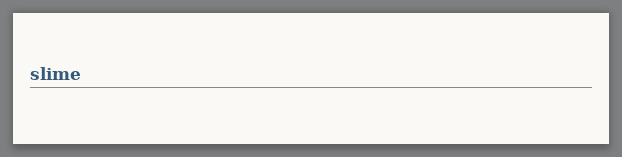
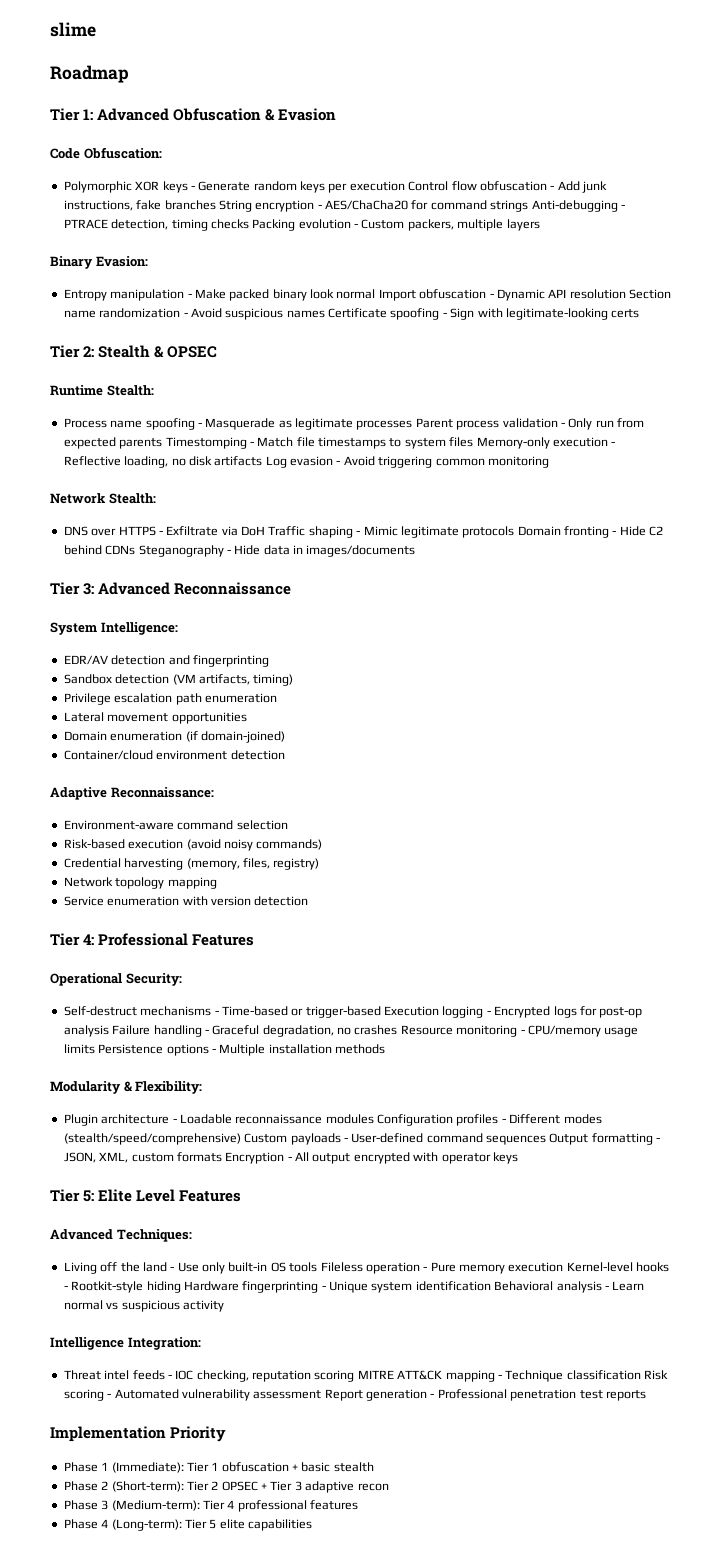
+ Roadmap
+ Tier 1: Advanced Obfuscation & Evasion
+ Code Obfuscation:
+ Polymorphic XOR keys - Generate random keys per execution Control flow obfuscation - Add junk instructions, fake branches String encryption - AES/ChaCha20 for command strings Anti-debugging - PTRACE detection, timing checks Packing evolution - Custom packers, multiple layers
+ Binary Evasion:
+ Entropy manipulation - Make packed binary look normal Import obfuscation - Dynamic API resolution Section name randomization - Avoid suspicious names Certificate spoofing - Sign with legitimate-looking certs
+ Tier 2: Stealth & OPSEC
+ Runtime Stealth:
+ Process name spoofing - Masquerade as legitimate processes Parent process validation - Only run from expected parents Timestomping - Match file timestamps to system files Memory-only execution - Reflective loading, no disk artifacts Log evasion - Avoid triggering common monitoring
+ Network Stealth:
+ DNS over HTTPS - Exfiltrate via DoH Traffic shaping - Mimic legitimate protocols Domain fronting - Hide C2 behind CDNs Steganography - Hide data in images/documents
+ Tier 3: Advanced Reconnaissance
+ System Intelligence:
+ EDR/AV detection and fingerprinting
+ Sandbox detection (VM artifacts, timing)
+ Privilege escalation path enumeration
+ Lateral movement opportunities
+ Domain enumeration (if domain-joined)
+ Container/cloud environment detection
+ Adaptive Reconnaissance:
+ Environment-aware command selection
+ Risk-based execution (avoid noisy commands)
+ Credential harvesting (memory, files, registry)
+ Network topology mapping
+ Service enumeration with version detection
+ Tier 4: Professional Features
+ Operational Security:
+ Self-destruct mechanisms - Time-based or trigger-based Execution logging - Encrypted logs for post-op analysis Failure handling - Graceful degradation, no crashes Resource monitoring - CPU/memory usage limits Persistence options - Multiple installation methods
+ Modularity & Flexibility:
+ Plugin architecture - Loadable reconnaissance modules Configuration profiles - Different modes (stealth/speed/comprehensive) Custom payloads - User-defined command sequences Output formatting - JSON, XML, custom formats Encryption - All output encrypted with operator keys
+ Tier 5: Elite Level Features
+ Advanced Techniques:
+ Living off the land - Use only built-in OS tools Fileless operation - Pure memory execution Kernel-level hooks - Rootkit-style hiding Hardware fingerprinting - Unique system identification Behavioral analysis - Learn normal vs suspicious activity
+ Intelligence Integration:
+ Threat intel feeds - IOC checking, reputation scoring MITRE ATT&CK mapping - Technique classification Risk scoring - Automated vulnerability assessment Report generation - Professional penetration test reports
+ Implementation Priority
+ Phase 1 (Immediate): Tier 1 obfuscation + basic stealth
+ Phase 2 (Short-term): Tier 2 OPSEC + Tier 3 adaptive recon
+ Phase 3 (Medium-term): Tier 4 professional features
+ Phase 4 (Long-term): Tier 5 elite capabilities

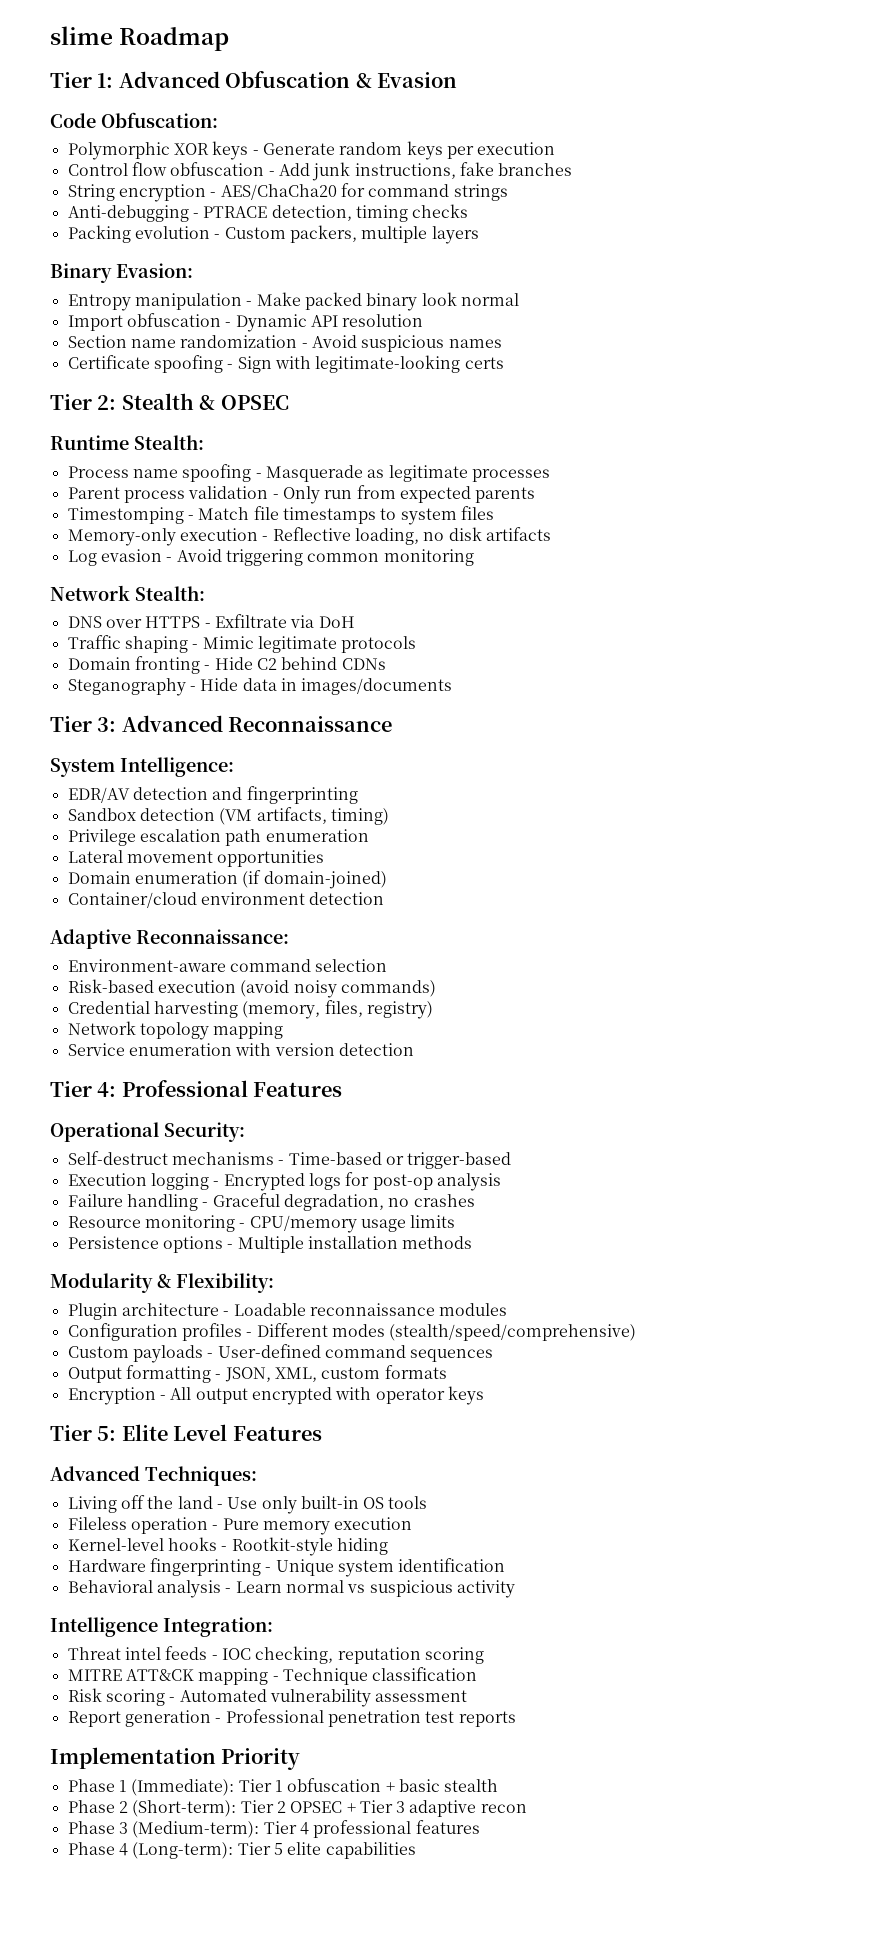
- slime
- Roadmap
+ slime Roadmap
- Polymorphic XOR keys - Generate random keys per execution Control flow obfuscation - Add junk instructions, fake branches String encryption - AES/ChaCha20 for command strings Anti-debugging - PTRACE detection, timing checks Packing evolution - Custom packers, multiple layers
+ Polymorphic XOR keys - Generate random keys per execution
+ Control flow obfuscation - Add junk instructions, fake branches
+ String encryption - AES/ChaCha20 for command strings
+ Anti-debugging - PTRACE detection, timing checks
+ Packing evolution - Custom packers, multiple layers
- Entropy manipulation - Make packed binary look normal Import obfuscation - Dynamic API resolution Section name randomization - Avoid suspicious names Certificate spoofing - Sign with legitimate-looking certs
+ Entropy manipulation - Make packed binary look normal
+ Import obfuscation - Dynamic API resolution
+ Section name randomization - Avoid suspicious names
+ Certificate spoofing - Sign with legitimate-looking certs
- Process name spoofing - Masquerade as legitimate processes Parent process validation - Only run from expected parents Timestomping - Match file timestamps to system files Memory-only execution - Reflective loading, no disk artifacts Log evasion - Avoid triggering common monitoring
+ Process name spoofing - Masquerade as legitimate processes
+ Parent process validation - Only run from expected parents
+ Timestomping - Match file timestamps to system files
+ Memory-only execution - Reflective loading, no disk artifacts
+ Log evasion - Avoid triggering common monitoring
- DNS over HTTPS - Exfiltrate via DoH Traffic shaping - Mimic legitimate protocols Domain fronting - Hide C2 behind CDNs Steganography - Hide data in images/documents
+ DNS over HTTPS - Exfiltrate via DoH
+ Traffic shaping - Mimic legitimate protocols
+ Domain fronting - Hide C2 behind CDNs
+ Steganography - Hide data in images/documents
- Self-destruct mechanisms - Time-based or trigger-based Execution logging - Encrypted logs for post-op analysis Failure handling - Graceful degradation, no crashes Resource monitoring - CPU/memory usage limits Persistence options - Multiple installation methods
+ Self-destruct mechanisms - Time-based or trigger-based
+ Execution logging - Encrypted logs for post-op analysis
+ Failure handling - Graceful degradation, no crashes
+ Resource monitoring - CPU/memory usage limits
+ Persistence options - Multiple installation methods
- Plugin architecture - Loadable reconnaissance modules Configuration profiles - Different modes (stealth/speed/comprehensive) Custom payloads - User-defined command sequences Output formatting - JSON, XML, custom formats Encryption - All output encrypted with operator keys
+ Plugin architecture - Loadable reconnaissance modules
+ Configuration profiles - Different modes (stealth/speed/comprehensive)
+ Custom payloads - User-defined command sequences
+ Output formatting - JSON, XML, custom formats
+ Encryption - All output encrypted with operator keys
- Living off the land - Use only built-in OS tools Fileless operation - Pure memory execution Kernel-level hooks - Rootkit-style hiding Hardware fingerprinting - Unique system identification Behavioral analysis - Learn normal vs suspicious activity
+ Living off the land - Use only built-in OS tools
+ Fileless operation - Pure memory execution
+ Kernel-level hooks - Rootkit-style hiding
+ Hardware fingerprinting - Unique system identification
+ Behavioral analysis - Learn normal vs suspicious activity
- Threat intel feeds - IOC checking, reputation scoring MITRE ATT&CK mapping - Technique classification Risk scoring - Automated vulnerability assessment Report generation - Professional penetration test reports
+ Threat intel feeds - IOC checking, reputation scoring
+ MITRE ATT&CK mapping - Technique classification
+ Risk scoring - Automated vulnerability assessment
+ Report generation - Professional penetration test reports

